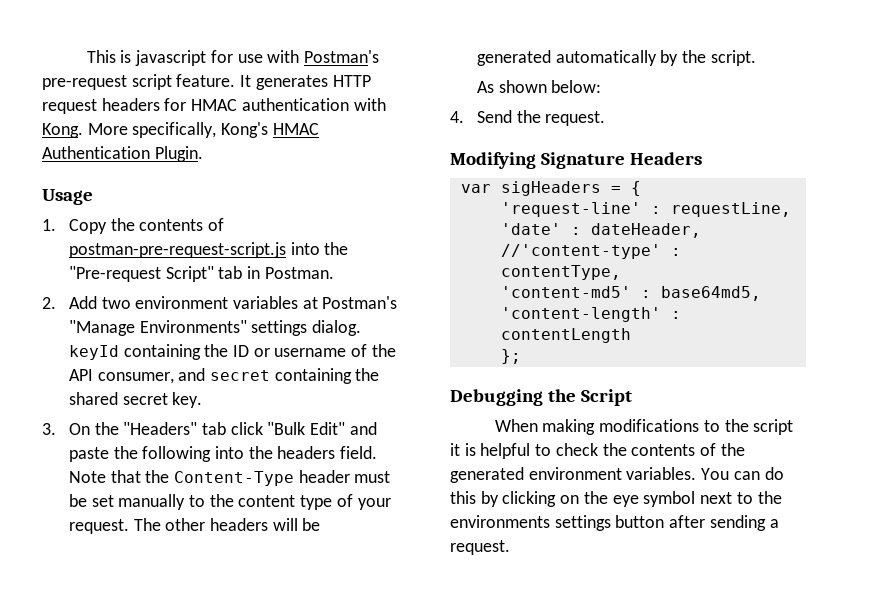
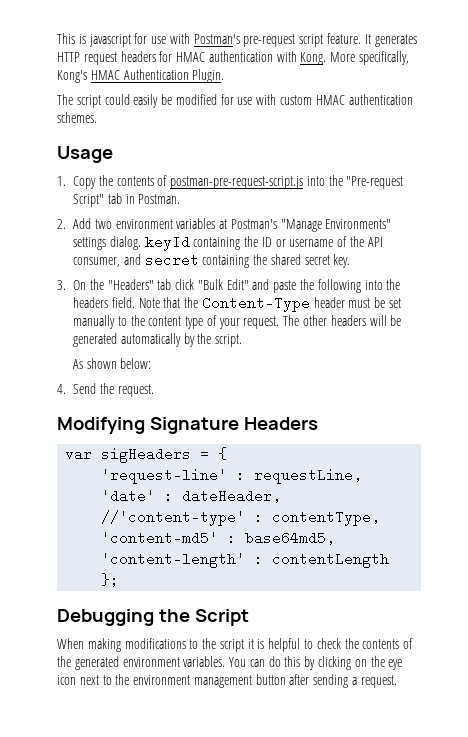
+ The script could easily be modified for use with custom HMAC authentication schemes.
- You can do this by clicking on the eye symbol next to the environments settings button after sending a request.
+ You can do this by clicking on the eye icon next to the environment management button after sending a request.

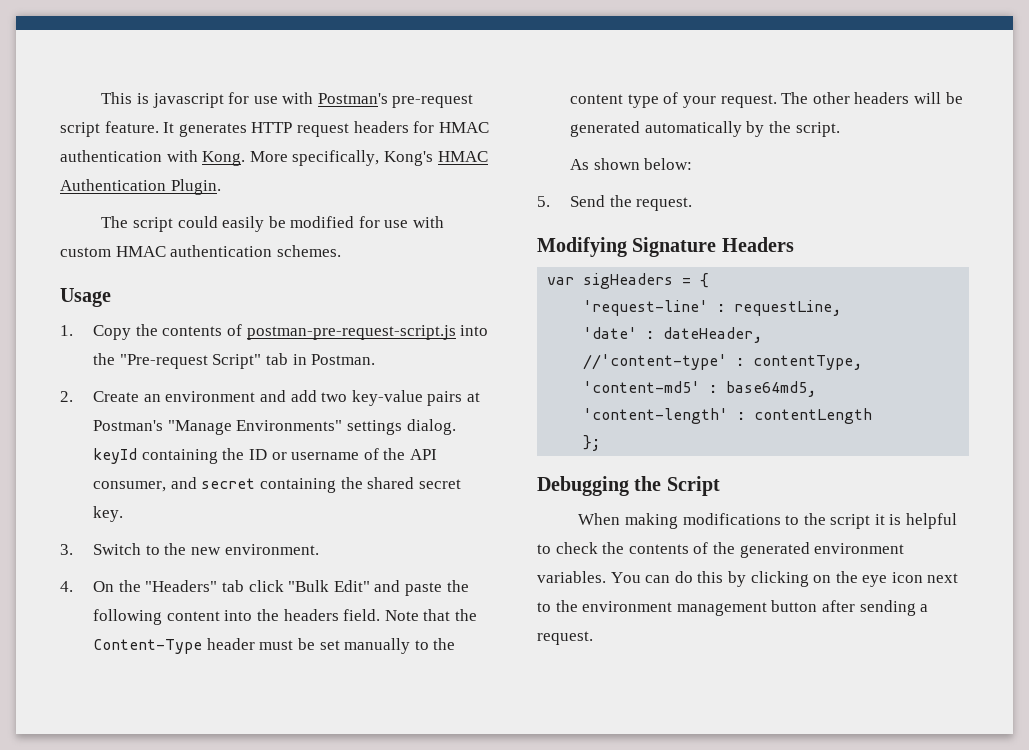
- 2. Add two environment variables at Postman's "Manage Environments" settings dialog. keyId containing the ID or username of the API consumer, and secret containing the shared secret key.
+ 2. Create an environment and add two key-value pairs at Postman's "Manage Environments" settings dialog. keyId containing the ID or username of the API consumer, and secret containing the shared secret key.
- 3. On the "Headers" tab click "Bulk Edit" and paste the following into the headers field.
+ 3. Switch to the new environment.
+ 4. On the "Headers" tab click "Bulk Edit" and paste the following content into the headers field.
- 4. Send the request.
+ 5. Send the request.

